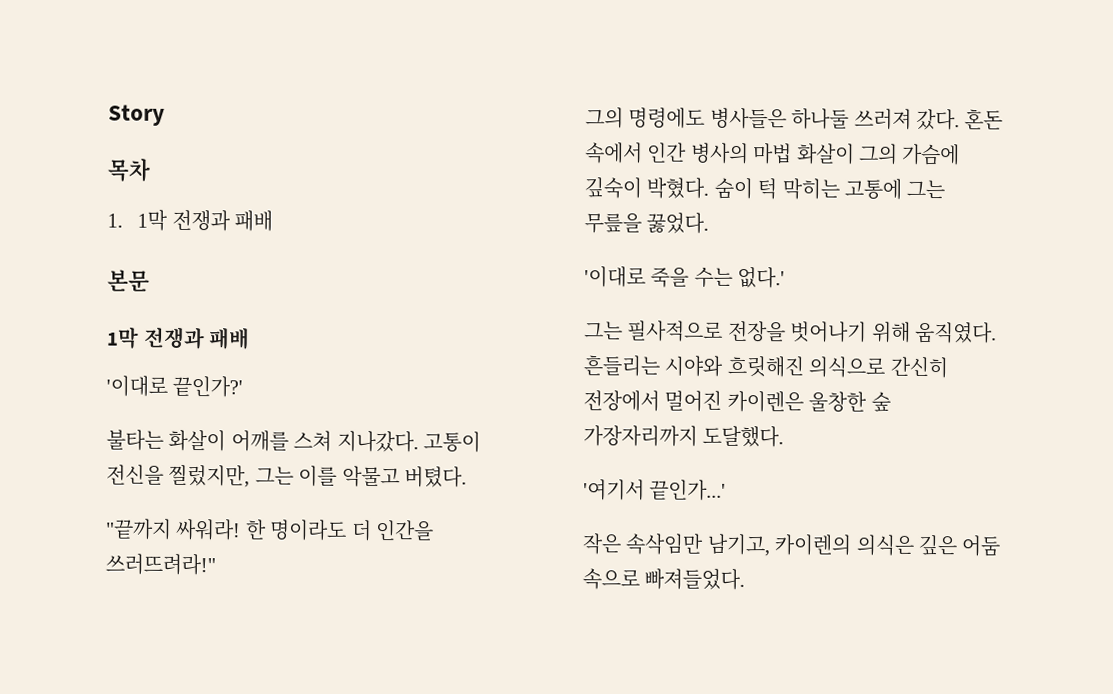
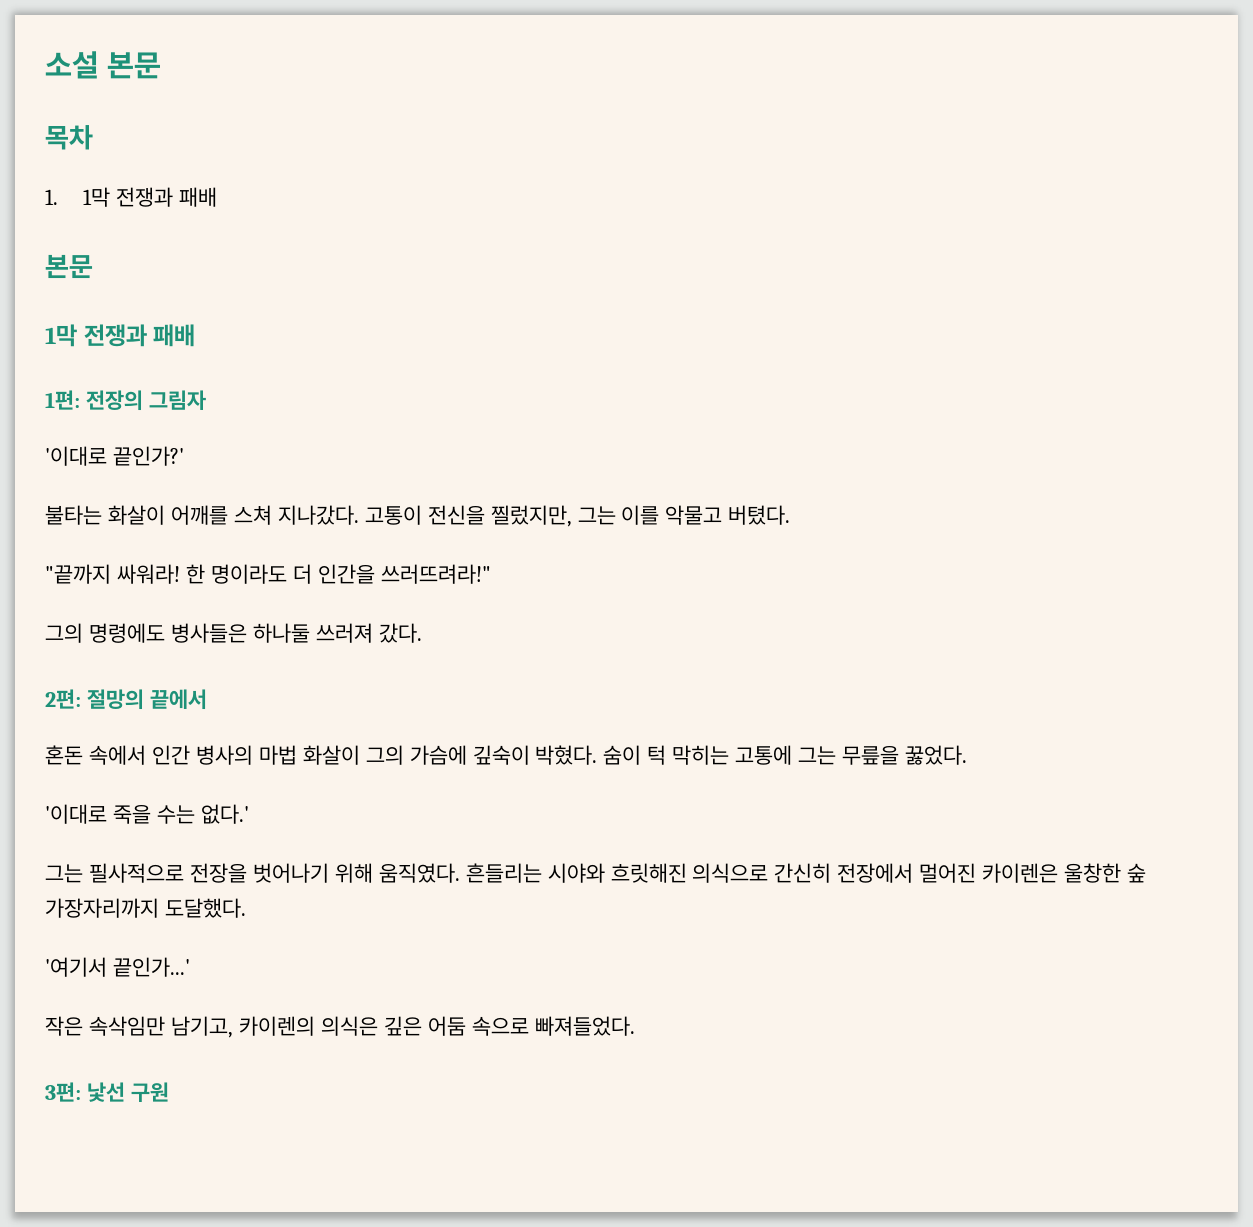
- Story
+ 소설 본문
+ 1편: 전장의 그림자
- 그의 명령에도 병사들은 하나둘 쓰러져 갔다. 혼돈 속에서 인간 병사의 마법 화살이 그의 가슴에 깊숙이 박혔다.
+ 그의 명령에도 병사들은 하나둘 쓰러져 갔다.
+ 2편: 절망의 끝에서
+ 혼돈 속에서 인간 병사의 마법 화살이 그의 가슴에 깊숙이 박혔다.
+ 3편: 낯선 구원

